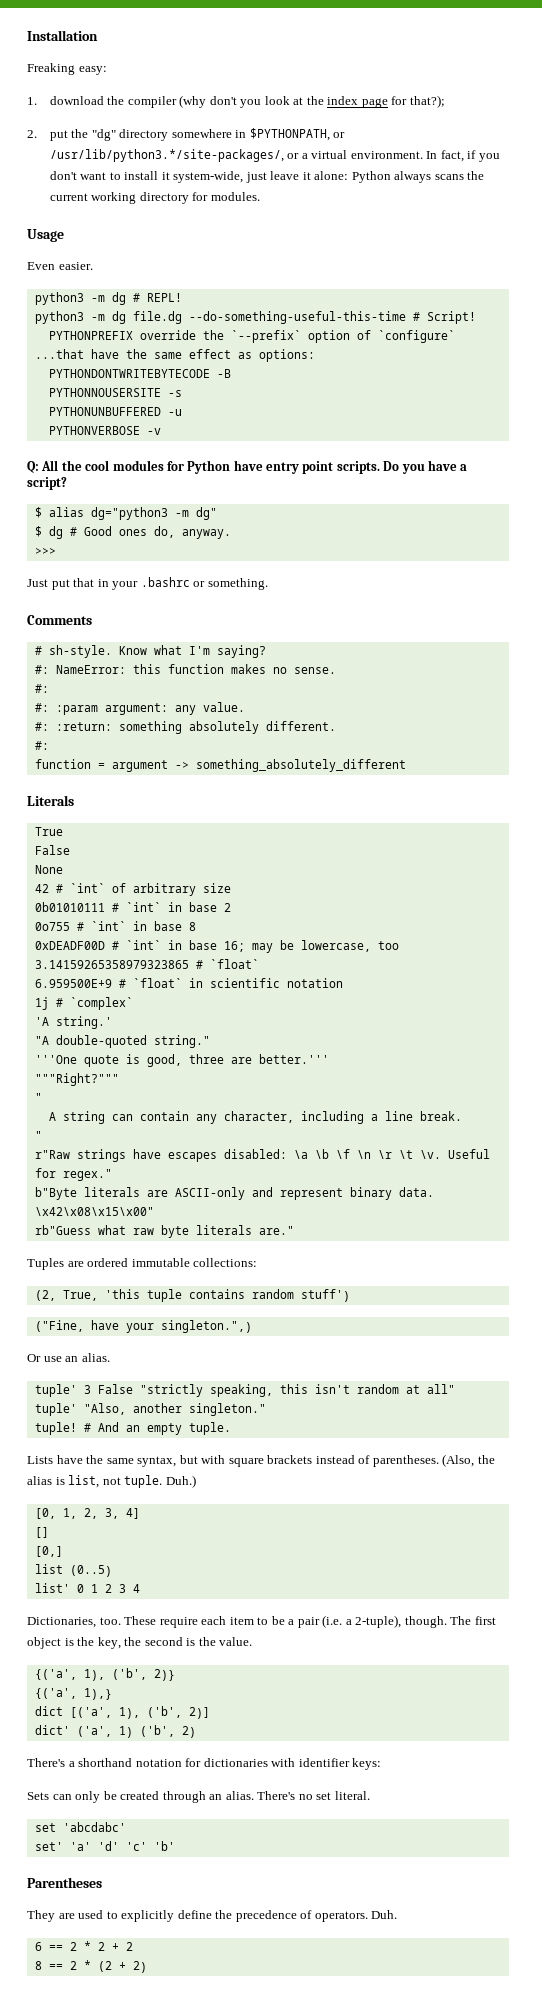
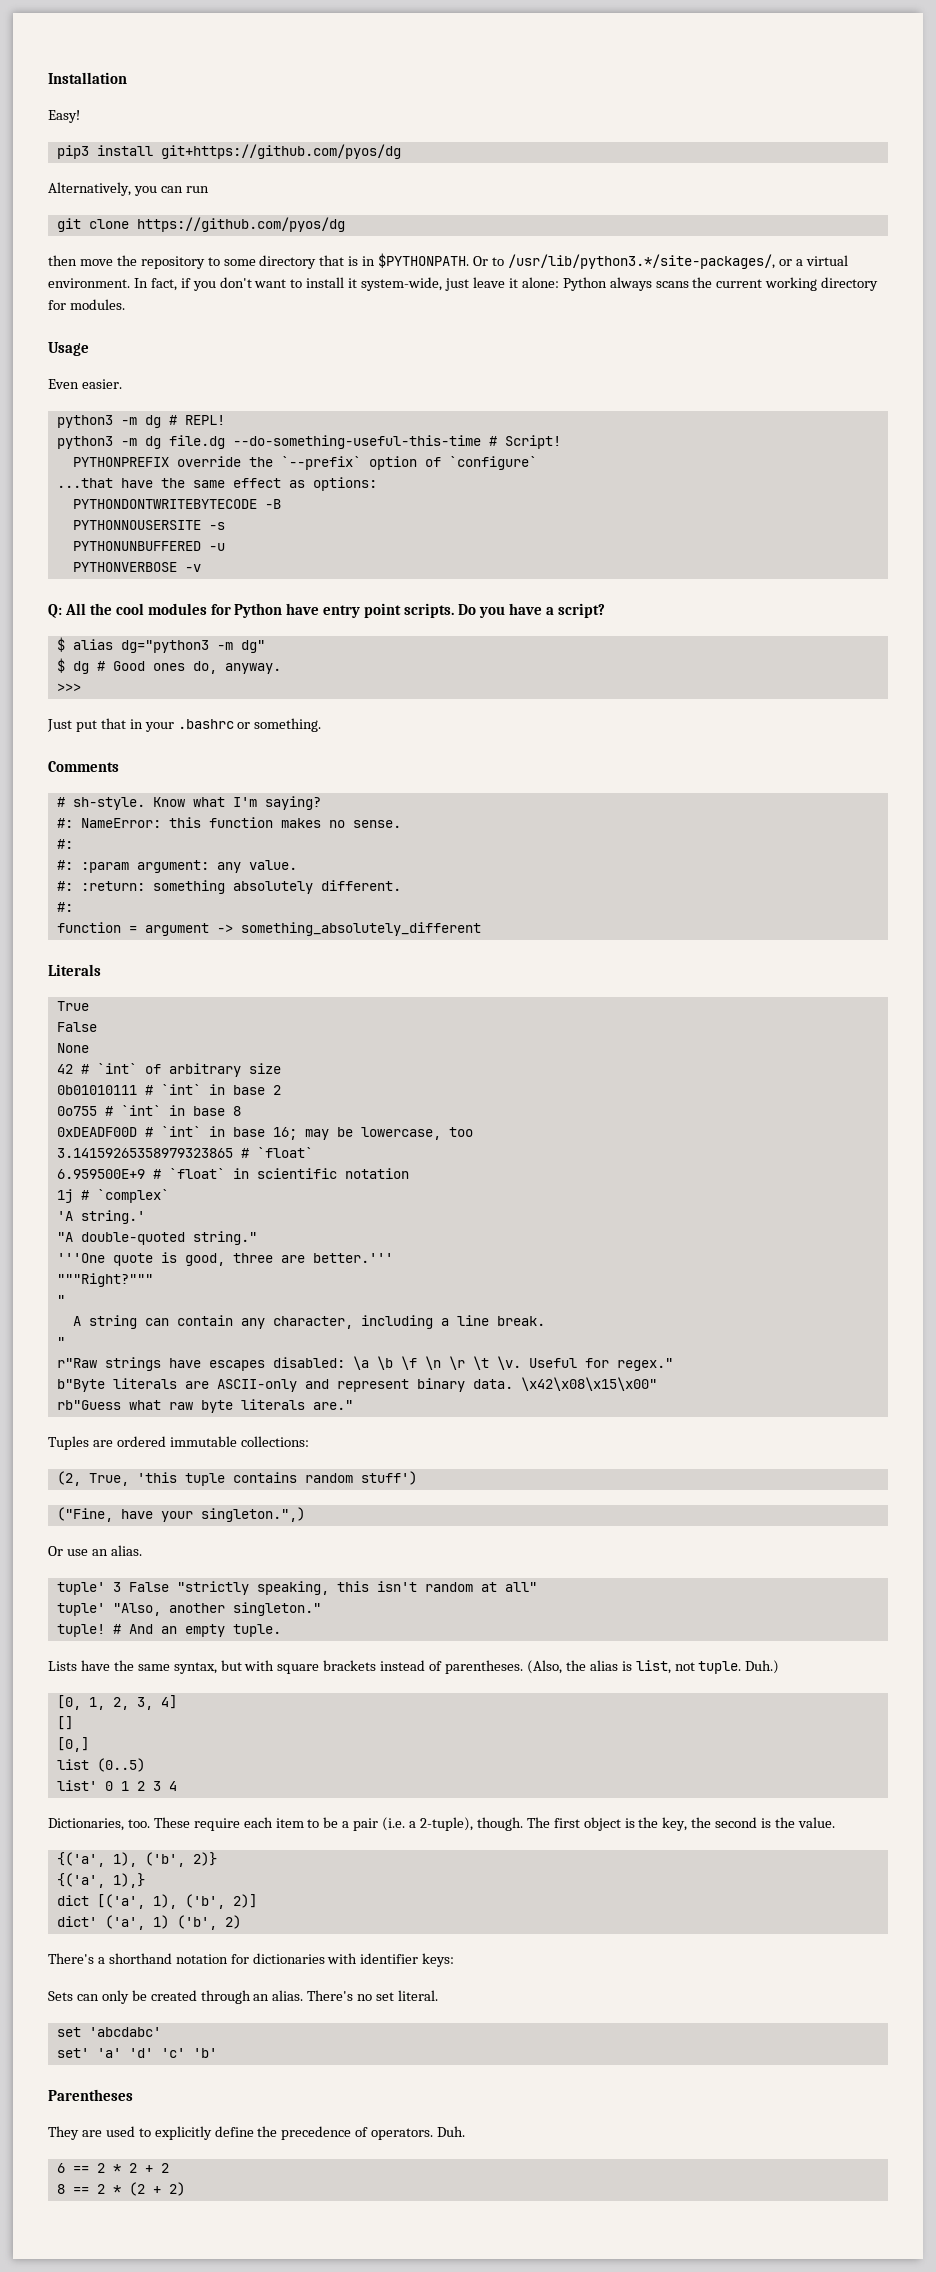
- Freaking easy:
- 1. download the compiler (why don't you look at the index page for that?);
- 2. put the "dg" directory somewhere in $PYTHONPATH, or /usr/lib/python3.*/site-packages/, or a virtual environment.
+ Easy!
+ pip3 install git+https://github.com/pyos/dg
+ Alternatively, you can run
+ git clone https://github.com/pyos/dg
+ then move the repository to some directory that is in $PYTHONPATH. Or to /usr/lib/python3.*/site-packages/, or a virtual environment.

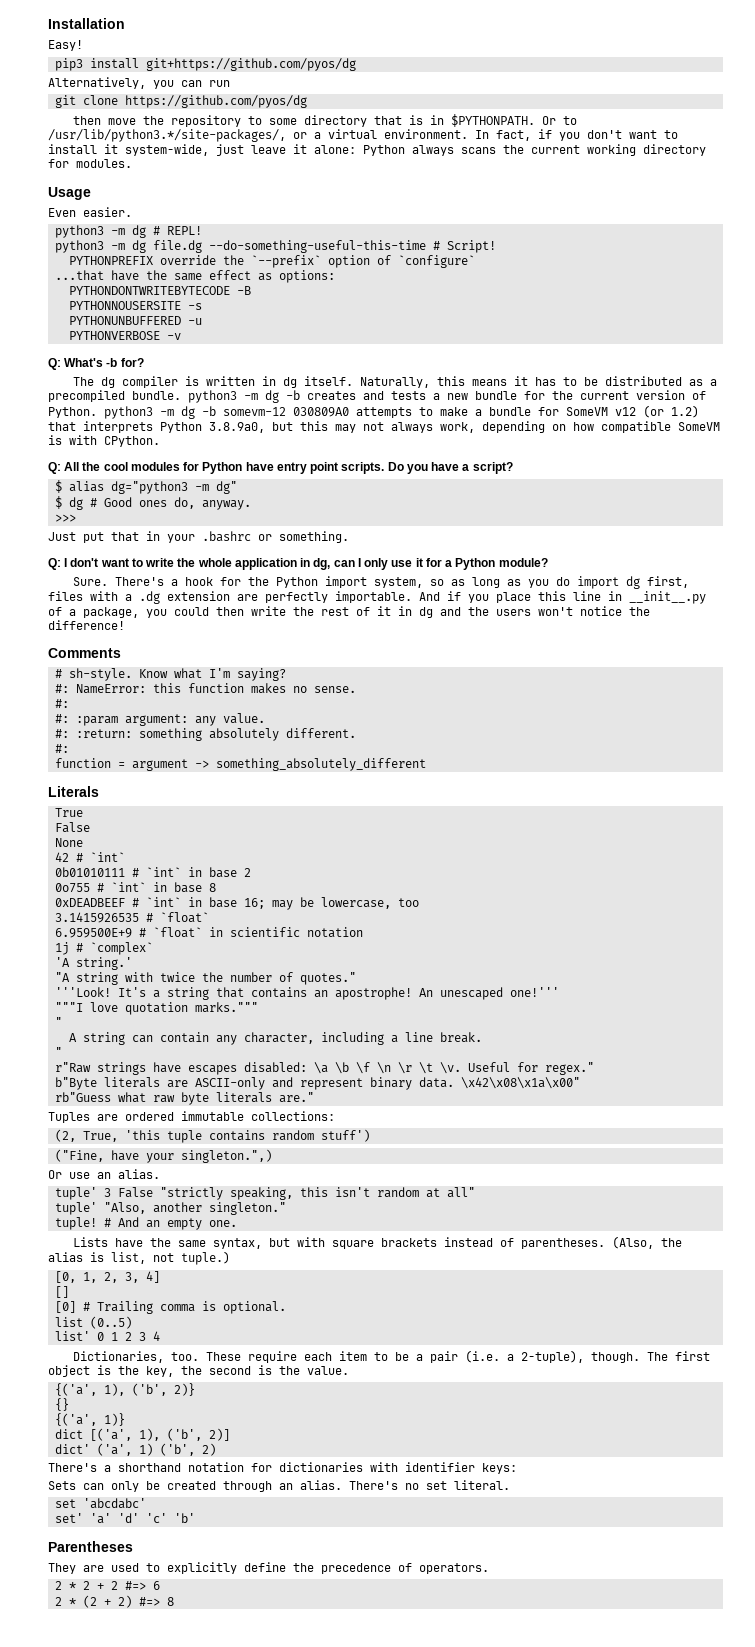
+ Q: What's -b for?
+ The dg compiler is written in dg itself. Naturally, this means it has to be distributed as a precompiled bundle. python3 -m dg -b creates and tests a new bundle for the current version of Python. python3 -m dg -b somevm-12 030809A0 attempts to make a bundle for SomeVM v12 (or 1.2) that interprets Python 3.8.9a0, but this may not always work, depending on how compatible SomeVM is with CPython.
+ Q: I don't want to write the whole application in dg, can I only use it for a Python module?
+ Sure. There's a hook for the Python import system, so as long as you do import dg first, files with a .dg extension are perfectly importable. And if you place this line in __init__.py of a package, you could then write the rest of it in dg and the users won't notice the difference!
- 42 # `int` of arbitrary size
+ 42 # `int`
- 0xDEADF00D # `int` in base 16; may be lowercase, too
+ 0xDEADBEEF # `int` in base 16; may be lowercase, too
- 3.14159265358979323865 # `float`
+ 3.1415926535 # `float`
- "A double-quoted string."
- '''One quote is good, three are better.'''
- """Right?"""
+ "A string with twice the number of quotes."
+ '''Look! It's a string that contains an apostrophe! An unescaped one!'''
+ """I love quotation marks."""
- \x42\x08\x15\x00"
+ \x42\x08\x1a\x00"
- # And an empty tuple.
+ # And an empty one.
- (Also, the alias is list, not tuple. Duh.)
+ (Also, the alias is list, not tuple.)
- [0,]
+ [0] # Trailing comma is optional.
- {('a', 1),}
+ {}
+ {('a', 1)}
- They are used to explicitly define the precedence of operators. Duh.
- 6 == 2 * 2 + 2
- 8 == 2 * (2 + 2)
+ They are used to explicitly define the precedence of operators.
+ 2 * 2 + 2 #=> 6
+ 2 * (2 + 2) #=> 8

